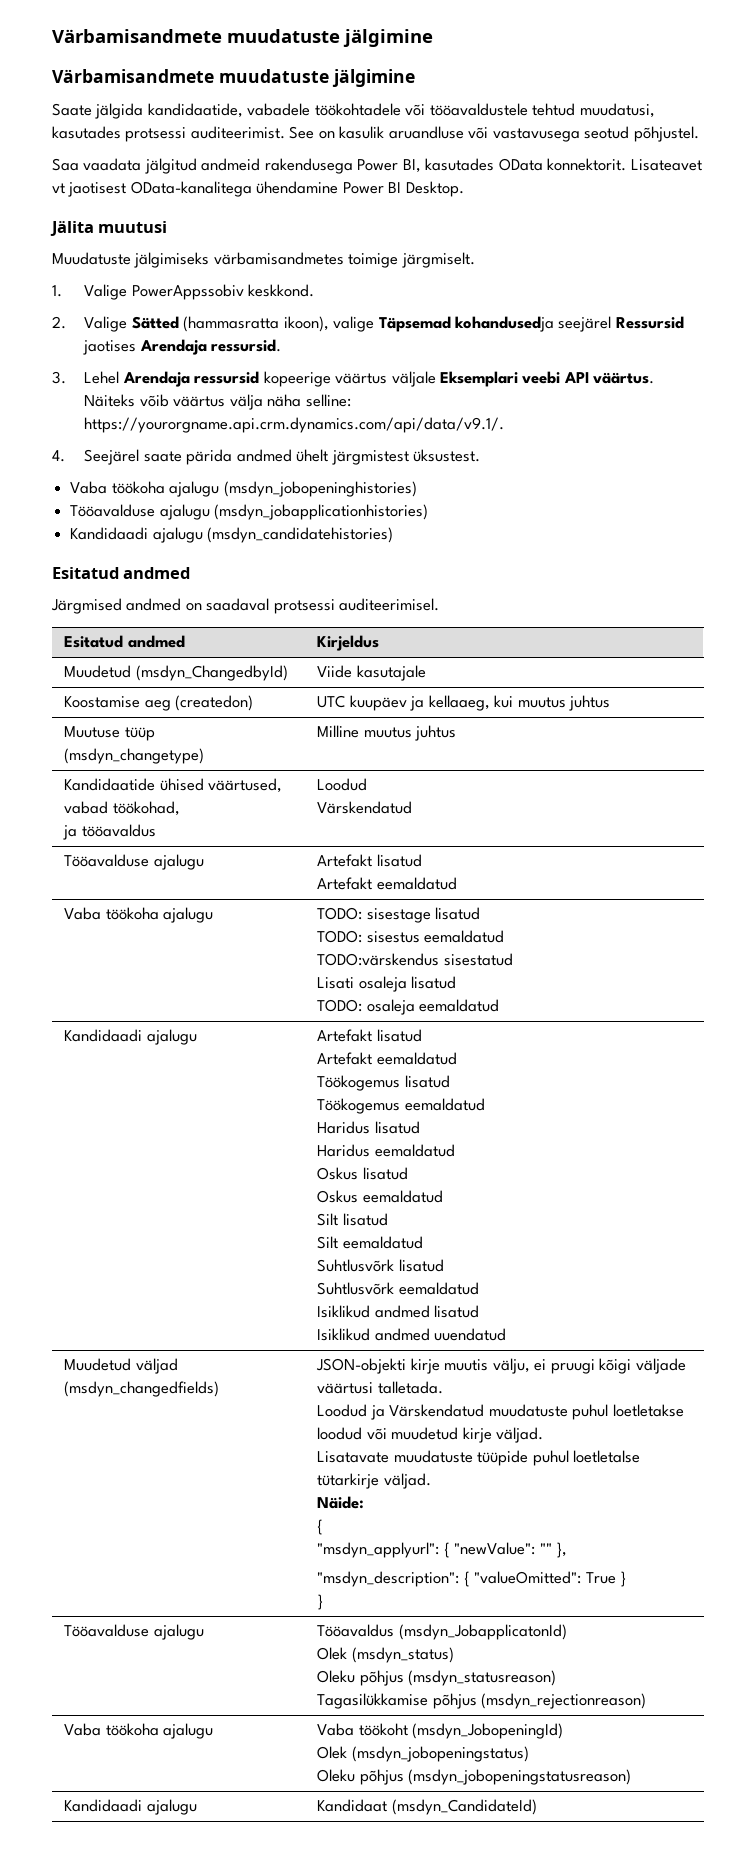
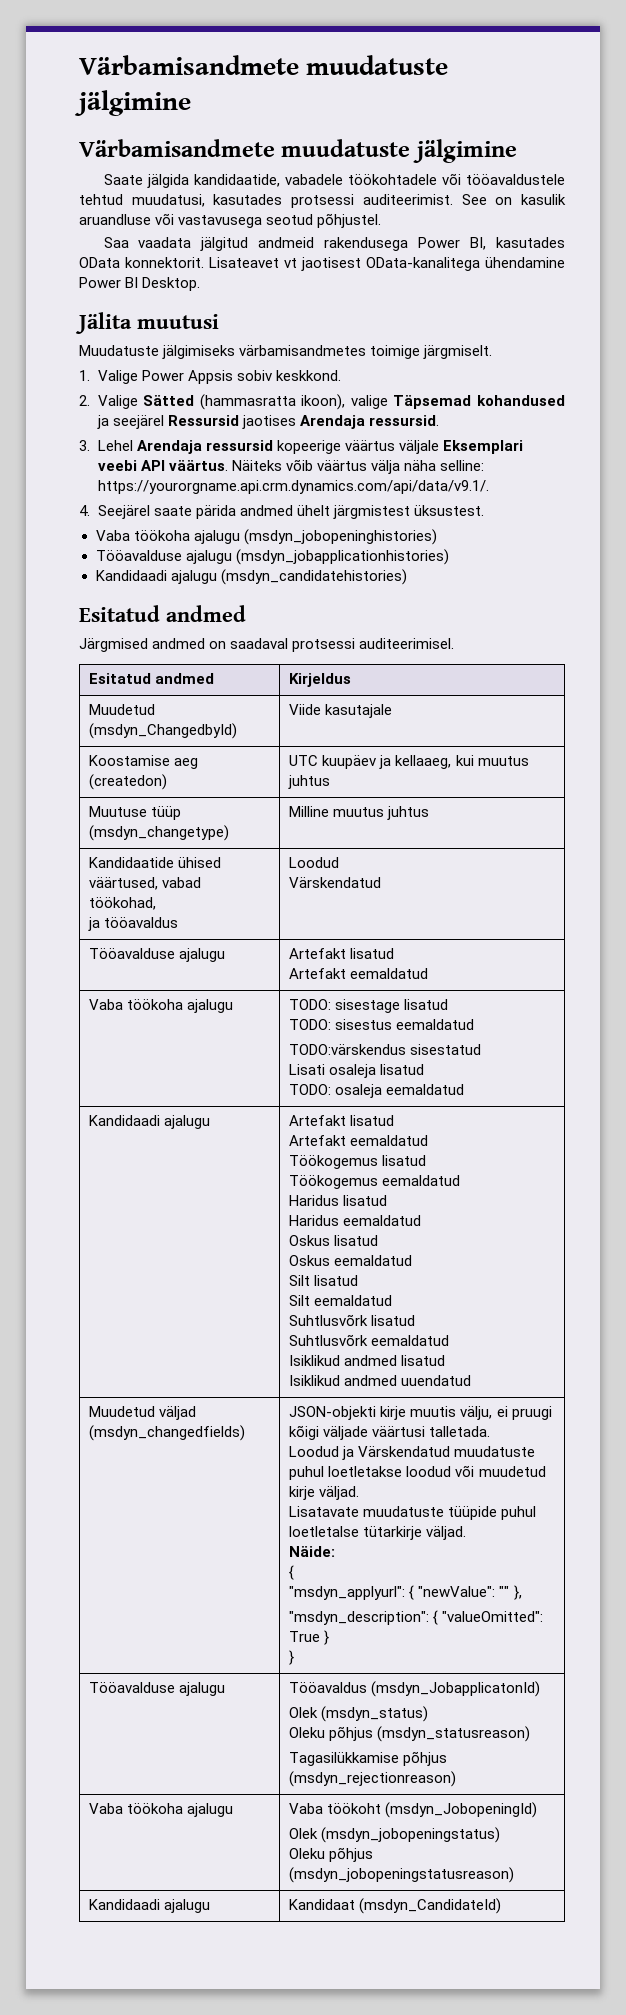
- 1. Valige PowerAppssobiv keskkond.
+ 1. Valige Power Appsis sobiv keskkond.
- 2. Valige Sätted (hammasratta ikoon), valige Täpsemad kohandusedja seejärel Ressursid jaotises Arendaja ressursid.
+ 2. Valige Sätted (hammasratta ikoon), valige Täpsemad kohandused ja seejärel Ressursid jaotises Arendaja ressursid.

